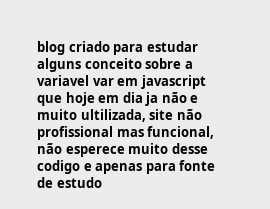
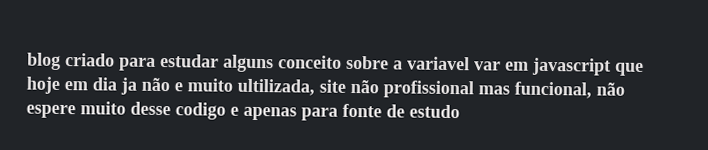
- blog criado para estudar alguns conceito sobre a variavel var em javascript que hoje em dia ja não e muito ultilizada, site não profissional mas funcional, não esperece muito desse codigo e apenas para fonte de estudo
+ blog criado para estudar alguns conceito sobre a variavel var em javascript que hoje em dia ja não e muito ultilizada, site não profissional mas funcional, não espere muito desse codigo e apenas para fonte de estudo

